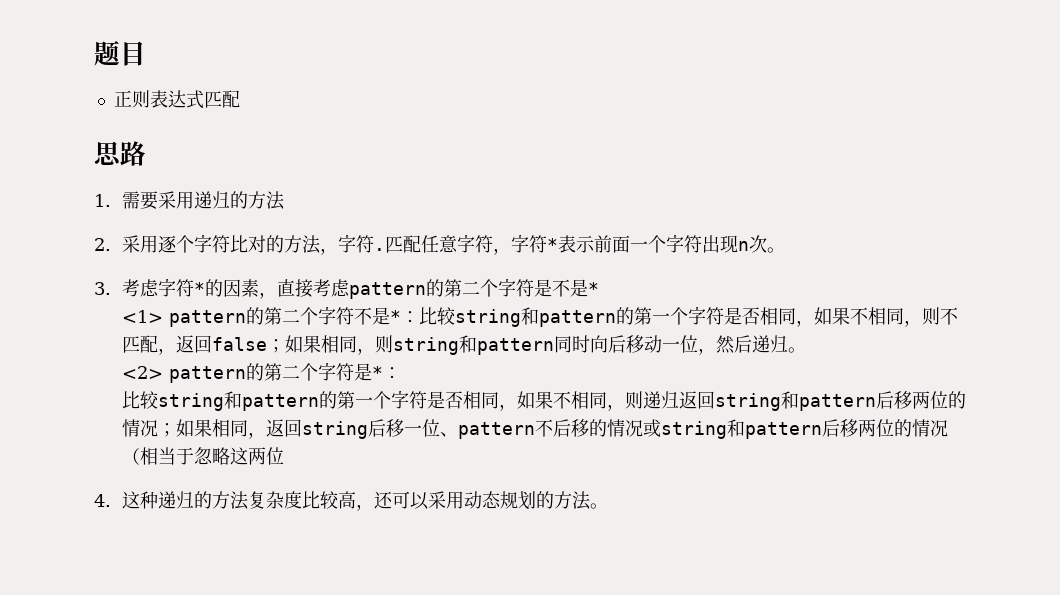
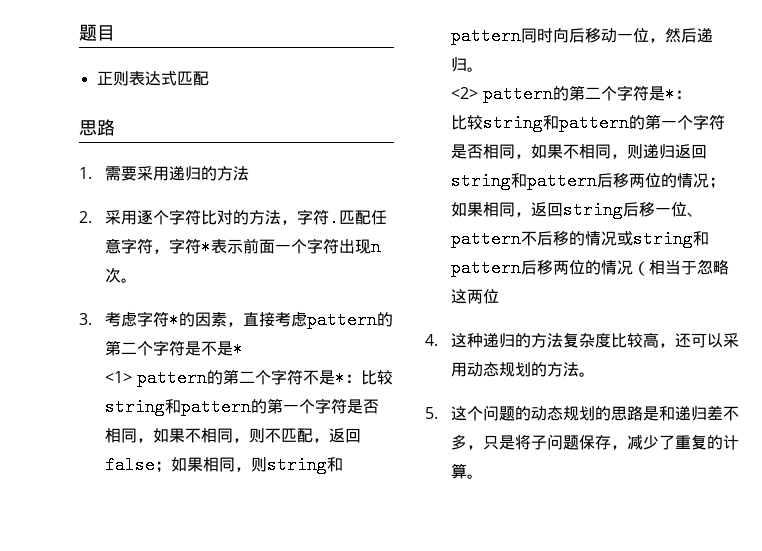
+ 5.这个问题的动态规划的思路是和递归差不多，只是将子问题保存，减少了重复的计算。

